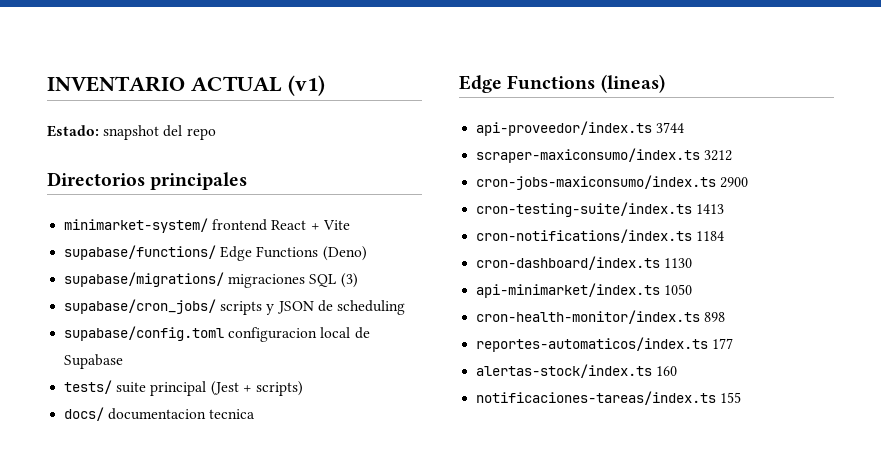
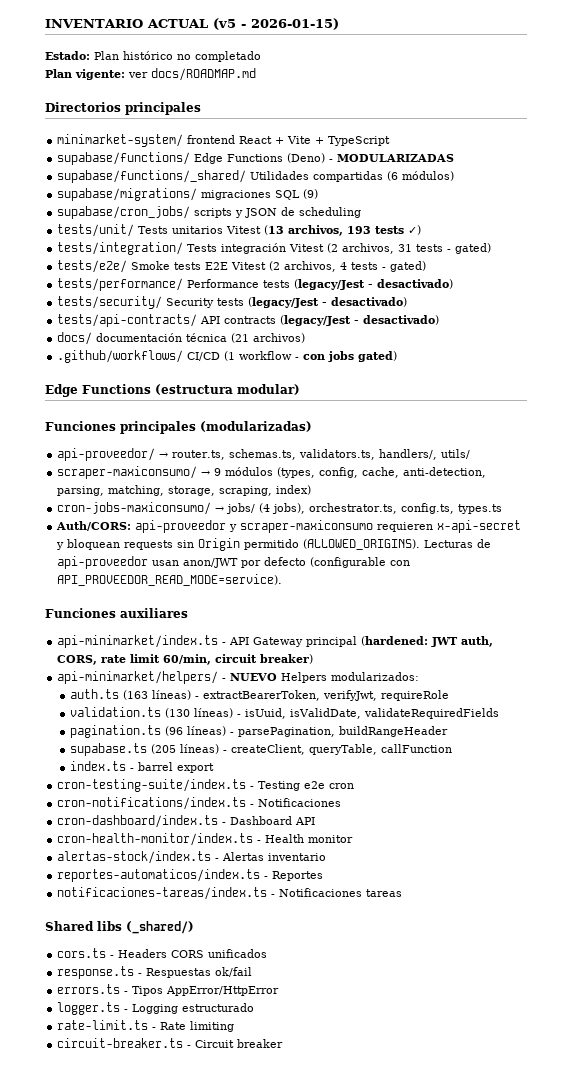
- INVENTARIO ACTUAL (v1)
- Estado: snapshot del repo
+ INVENTARIO ACTUAL (v5 - 2026-01-15)
+ Estado: Plan histórico no completado
+ Plan vigente: ver docs/ROADMAP.md
- minimarket-system/ frontend React + Vite
+ minimarket-system/ frontend React + Vite + TypeScript
- supabase/functions/ Edge Functions (Deno)
+ supabase/functions/ Edge Functions (Deno) - MODULARIZADAS
+ supabase/functions/_shared/ Utilidades compartidas (6 módulos)
- supabase/migrations/ migraciones SQL (3)
+ supabase/migrations/ migraciones SQL (9)
- supabase/config.toml configuracion local de Supabase
- tests/ suite principal (Jest + scripts)
- docs/ documentacion tecnica
- Edge Functions (lineas)
- api-proveedor/index.ts 3744
- scraper-maxiconsumo/index.ts 3212
- cron-jobs-maxiconsumo/index.ts 2900
- cron-testing-suite/index.ts 1413
+ tests/unit/ Tests unitarios Vitest (13 archivos, 193 tests ✓)
+ tests/integration/ Tests integración Vitest (2 archivos, 31 tests - gated)
+ tests/e2e/ Smoke tests E2E Vitest (2 archivos, 4 tests - gated)
+ tests/performance/ Performance tests (legacy/Jest - desactivado)
+ tests/security/ Security tests (legacy/Jest - desactivado)
+ tests/api-contracts/ API contracts (legacy/Jest - desactivado)
+ docs/ documentación técnica (21 archivos)
+ .github/workflows/ CI/CD (1 workflow - con jobs gated)
+ Edge Functions (estructura modular)
+ Funciones principales (modularizadas)
+ api-proveedor/ → router.ts, schemas.ts, validators.ts, handlers/, utils/
+ scraper-maxiconsumo/ → 9 módulos (types, config, cache, anti-detection, parsing, matching, storage, scraping, index)
+ cron-jobs-maxiconsumo/ → jobs/ (4 jobs), orchestrator.ts, config.ts, types.ts
+ Auth/CORS: api-proveedor y scraper-maxiconsumo requieren x-api-secret y bloquean requests sin Origin permitido (ALLOWED_ORIGINS). Lecturas de api-proveedor usan anon/JWT por defecto (configurable con API_PROVEEDOR_READ_MODE=service).
+ Funciones auxiliares
+ api-minimarket/index.ts - API Gateway principal (hardened: JWT auth, CORS, rate limit 60/min, circuit breaker)
+ api-minimarket/helpers/ - NUEVO Helpers modularizados:
+ auth.ts (163 líneas) - extractBearerToken, verifyJwt, requireRole
+ validation.ts (130 líneas) - isUuid, isValidDate, validateRequiredFields
+ pagination.ts (96 líneas) - parsePagination, buildRangeHeader
+ supabase.ts (205 líneas) - createClient, queryTable, callFunction
+ index.ts - barrel export
+ cron-testing-suite/index.ts - Testing e2e cron
- cron-notifications/index.ts 1184
+ cron-notifications/index.ts - Notificaciones
- cron-dashboard/index.ts 1130
- api-minimarket/index.ts 1050
- cron-health-monitor/index.ts 898
- reportes-automaticos/index.ts 177
- alertas-stock/index.ts 160
- notificaciones-tareas/index.ts 155
+ cron-dashboard/index.ts - Dashboard API
+ cron-health-monitor/index.ts - Health monitor
+ alertas-stock/index.ts - Alertas inventario
+ reportes-automaticos/index.ts - Reportes
+ notificaciones-tareas/index.ts - Notificaciones tareas
+ Shared libs (_shared/)
+ cors.ts - Headers CORS unificados
+ response.ts - Respuestas ok/fail
+ errors.ts - Tipos AppError/HttpError
+ logger.ts - Logging estructurado
+ rate-limit.ts - Rate limiting
+ circuit-breaker.ts - Circuit breaker

